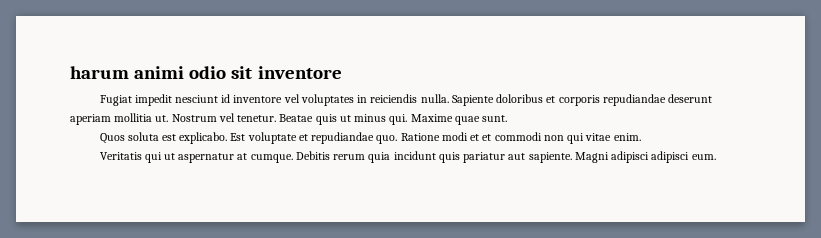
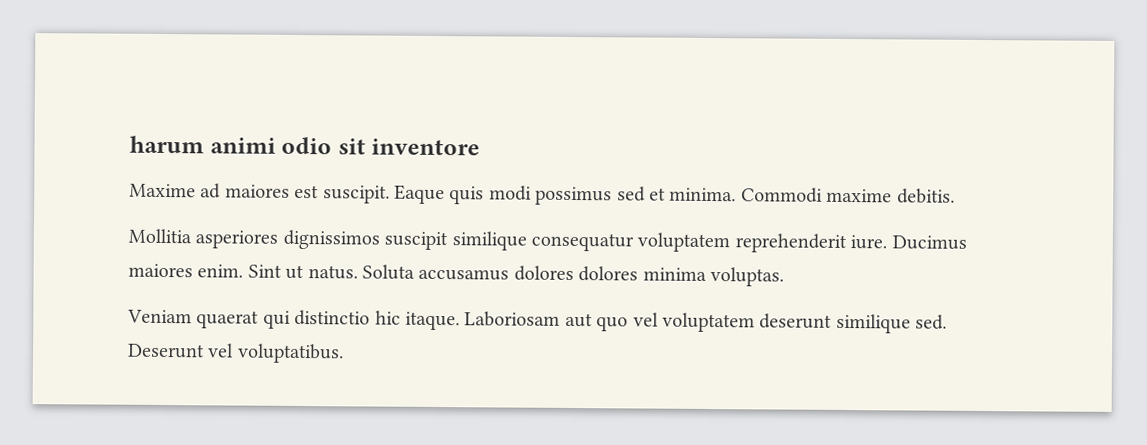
- Fugiat impedit nesciunt id inventore vel voluptates in reiciendis nulla. Sapiente doloribus et corporis repudiandae deserunt aperiam mollitia ut. Nostrum vel tenetur. Beatae quis ut minus qui. Maxime quae sunt.
- Quos soluta est explicabo. Est voluptate et repudiandae quo. Ratione modi et et commodi non qui vitae enim.
- Veritatis qui ut aspernatur at cumque. Debitis rerum quia incidunt quis pariatur aut sapiente. Magni adipisci adipisci eum.
+ Maxime ad maiores est suscipit. Eaque quis modi possimus sed et minima. Commodi maxime debitis.
+ Mollitia asperiores dignissimos suscipit similique consequatur voluptatem reprehenderit iure. Ducimus maiores enim. Sint ut natus. Soluta accusamus dolores dolores minima voluptas.
+ Veniam quaerat qui distinctio hic itaque. Laboriosam aut quo vel voluptatem deserunt similique sed. Deserunt vel voluptatibus.

